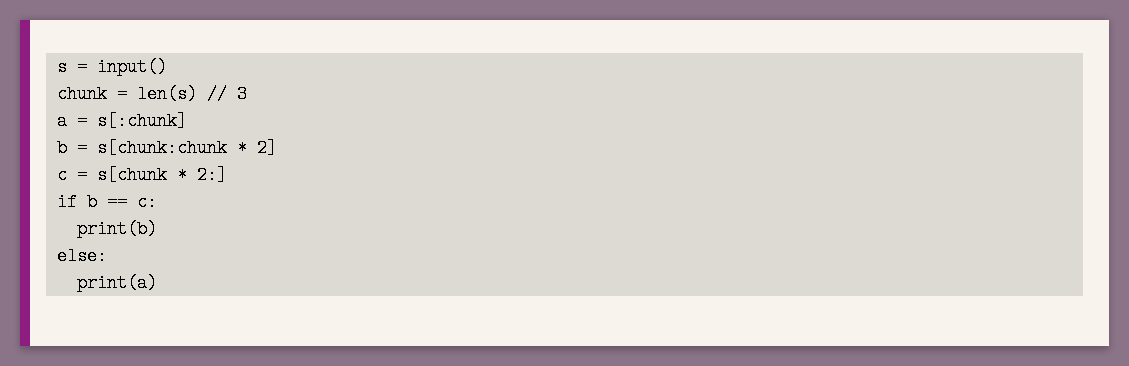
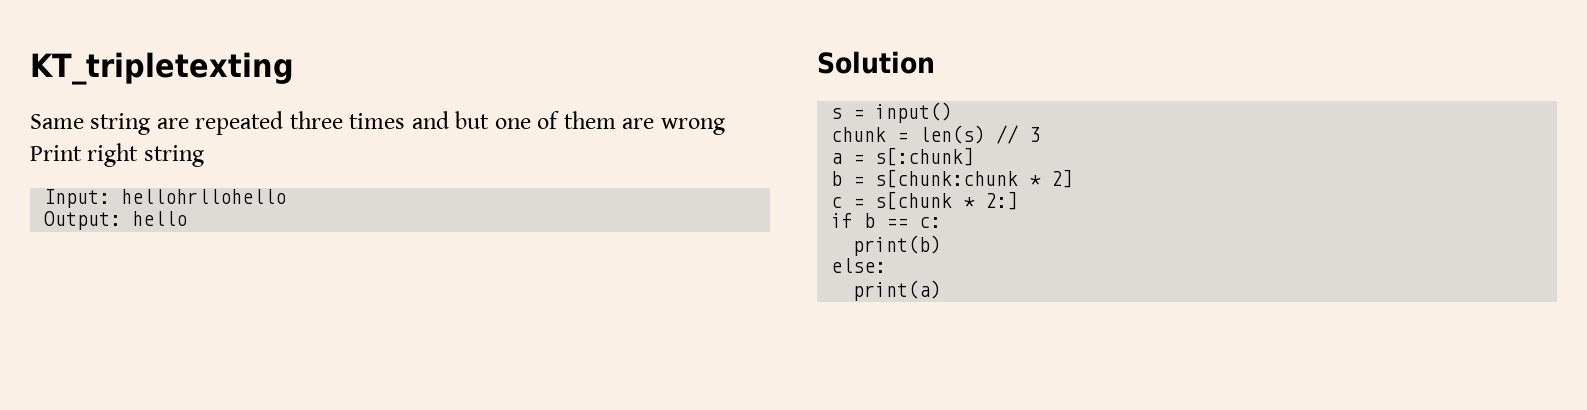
+ KT_tripletexting
+ Same string are repeated three times and but one of them are wrong Print right string
+ Input: hellohrllohello
+ Output: hello
+ Solution

